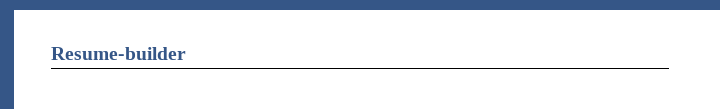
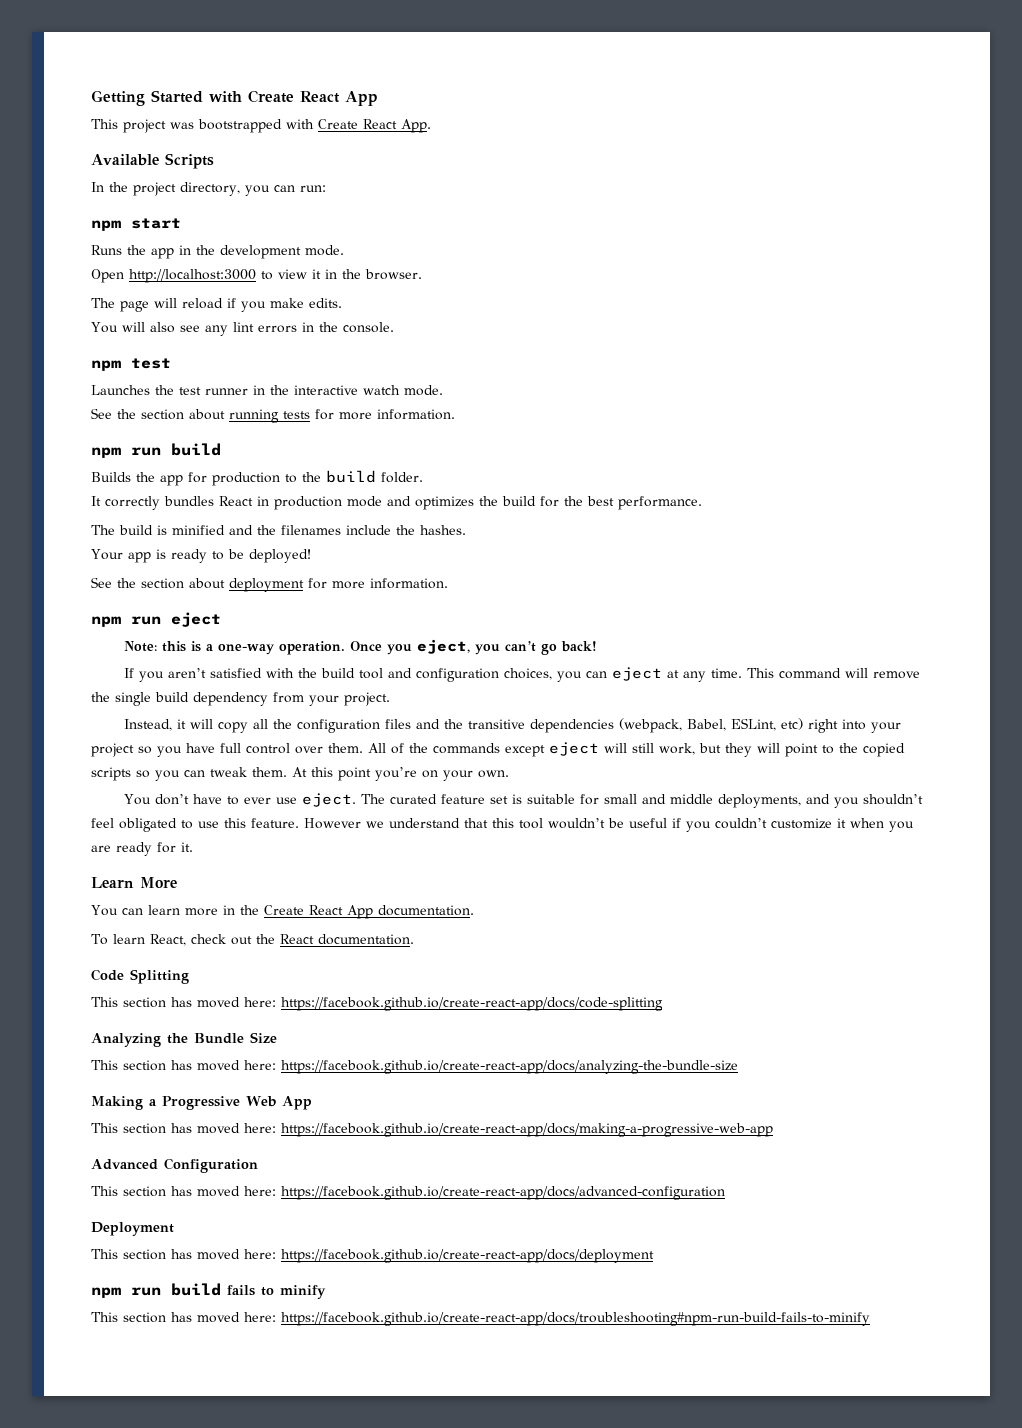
- Resume-builder
+ Getting Started with Create React App
+ This project was bootstrapped with Create React App.
+ Available Scripts
+ In the project directory, you can run:
+ npm start
+ Runs the app in the development mode.
+ Open http://localhost:3000 to view it in the browser.
+ The page will reload if you make edits.
+ You will also see any lint errors in the console.
+ npm test
+ Launches the test runner in the interactive watch mode.
+ See the section about running tests for more information.
+ npm run build
+ Builds the app for production to the build folder.
+ It correctly bundles React in production mode and optimizes the build for the best performance.
+ The build is minified and the filenames include the hashes.
+ Your app is ready to be deployed!
+ See the section about deployment for more information.
+ npm run eject
+ Note: this is a one-way operation. Once you eject, you can’t go back!
+ If you aren’t satisfied with the build tool and configuration choices, you can eject at any time. This command will remove the single build dependency from your project.
+ Instead, it will copy all the configuration files and the transitive dependencies (webpack, Babel, ESLint, etc) right into your project so you have full control over them. All of the commands except eject will still work, but they will point to the copied scripts so you can tweak them. At this point you’re on your own.
+ You don’t have to ever use eject. The curated feature set is suitable for small and middle deployments, and you shouldn’t feel obligated to use this feature. However we understand that this tool wouldn’t be useful if you couldn’t customize it when you are ready for it.
+ Learn More
+ You can learn more in the Create React App documentation.
+ To learn React, check out the React documentation.
+ Code Splitting
+ This section has moved here: https://facebook.github.io/create-react-app/docs/code-splitting
+ Analyzing the Bundle Size
+ This section has moved here: https://facebook.github.io/create-react-app/docs/analyzing-the-bundle-size
+ Making a Progressive Web App
+ This section has moved here: https://facebook.github.io/create-react-app/docs/making-a-progressive-web-app
+ Advanced Configuration
+ This section has moved here: https://facebook.github.io/create-react-app/docs/advanced-configuration
+ Deployment
+ This section has moved here: https://facebook.github.io/create-react-app/docs/deployment
+ npm run build fails to minify
+ This section has moved here: https://facebook.github.io/create-react-app/docs/troubleshooting#npm-run-build-fails-to-minify

